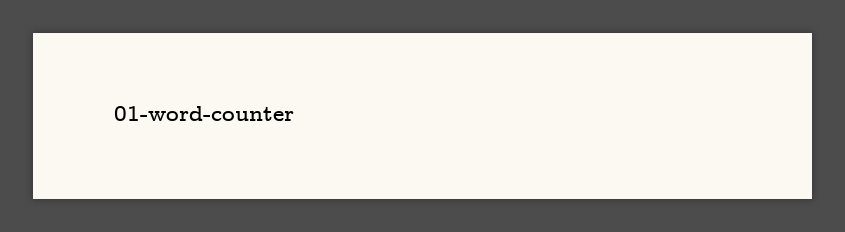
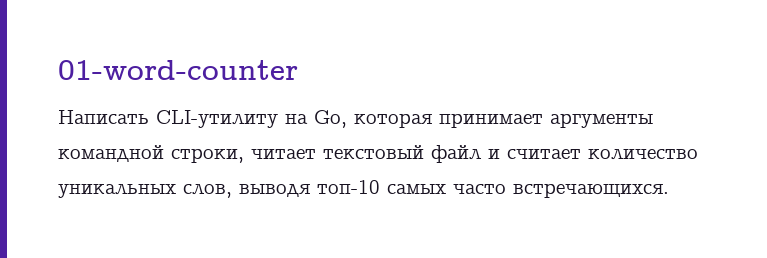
+ Написать CLI-утилиту на Go, которая принимает аргументы командной строки, читает текстовый файл и считает количество уникальных слов, выводя топ-10 самых часто встречающихся.

